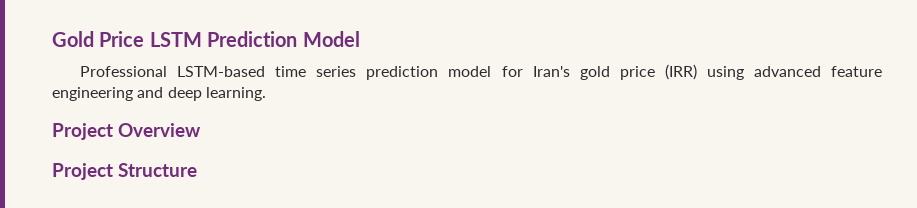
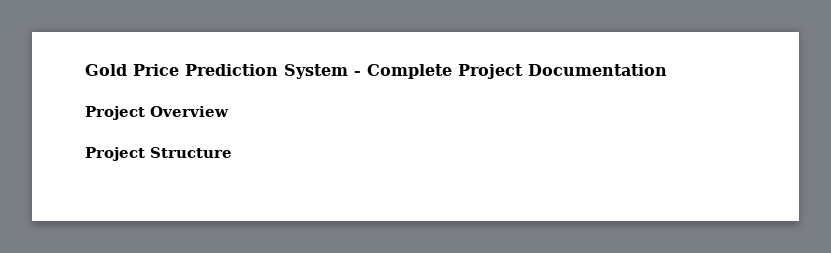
- Gold Price LSTM Prediction Model
- Professional LSTM-based time series prediction model for Iran's gold price (IRR) using advanced feature engineering and deep learning.
+ Gold Price Prediction System - Complete Project Documentation

